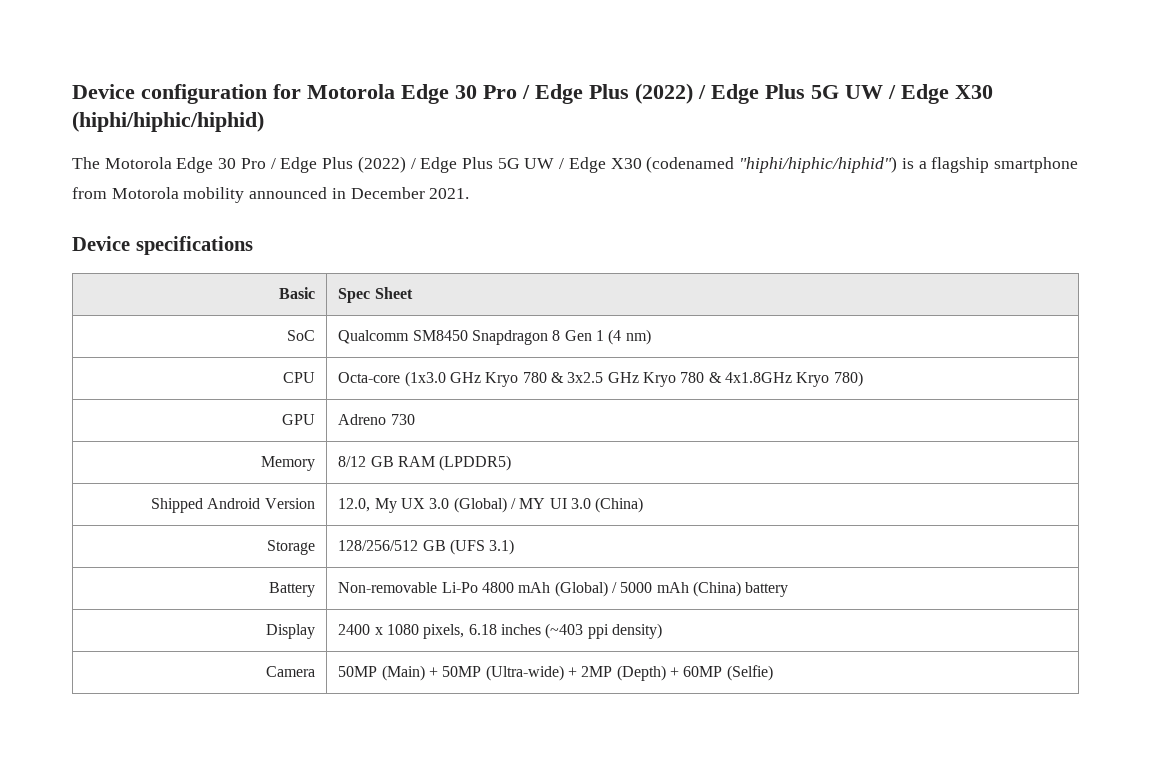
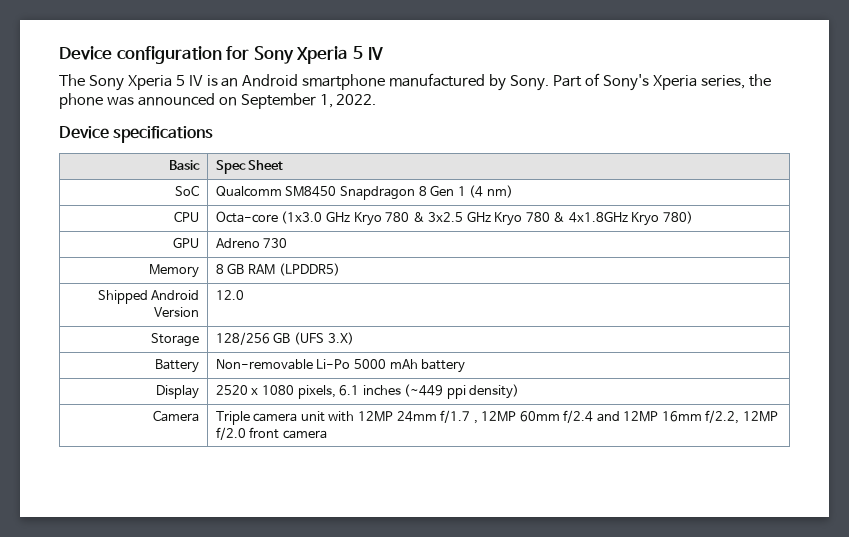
- Device configuration for Motorola Edge 30 Pro / Edge Plus (2022) / Edge Plus 5G UW / Edge X30 (hiphi/hiphic/hiphid)
- The Motorola Edge 30 Pro / Edge Plus (2022) / Edge Plus 5G UW / Edge X30 (codenamed "hiphi/hiphic/hiphid") is a flagship smartphone from Motorola mobility announced in December 2021.
+ Device configuration for Sony Xperia 5 IV
+ The Sony Xperia 5 IV is an Android smartphone manufactured by Sony. Part of Sony's Xperia series, the phone was announced on September 1, 2022.
- Memory | 8/12 GB RAM (LPDDR5)
+ Memory | 8 GB RAM (LPDDR5)
- Shipped Android Version | 12.0, My UX 3.0 (Global) / MY UI 3.0 (China)
+ Shipped Android Version | 12.0
- Storage | 128/256/512 GB (UFS 3.1)
+ Storage | 128/256 GB (UFS 3.X)
- Battery | Non-removable Li-Po 4800 mAh (Global) / 5000 mAh (China) battery
+ Battery | Non-removable Li-Po 5000 mAh battery
- Display | 2400 x 1080 pixels, 6.18 inches (~403 ppi density)
+ Display | 2520 x 1080 pixels, 6.1 inches (~449 ppi density)
- Camera | 50MP (Main) + 50MP (Ultra-wide) + 2MP (Depth) + 60MP (Selfie)
+ Camera | Triple camera unit with 12MP 24mm f/1.7 , 12MP 60mm f/2.4 and 12MP 16mm f/2.2, 12MP f/2.0 front camera

